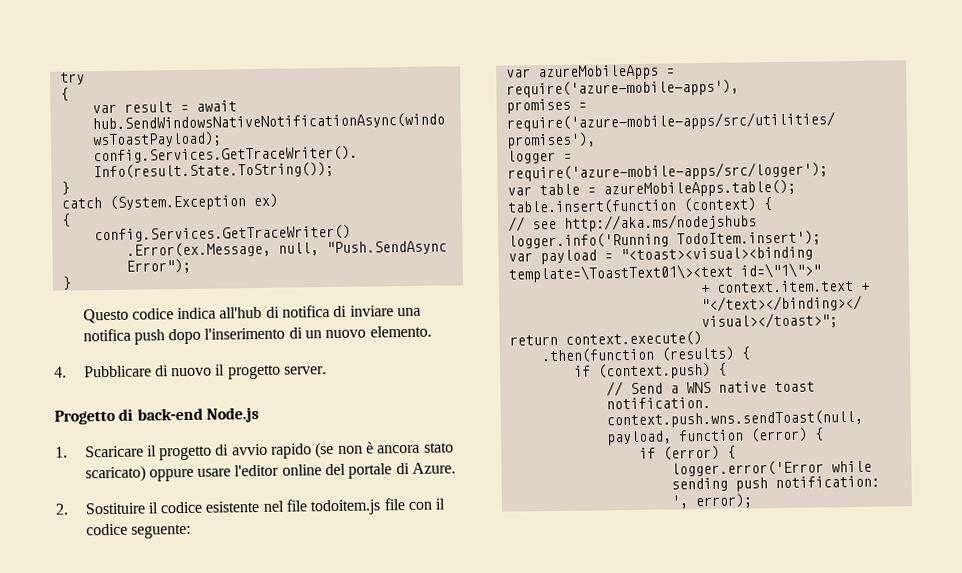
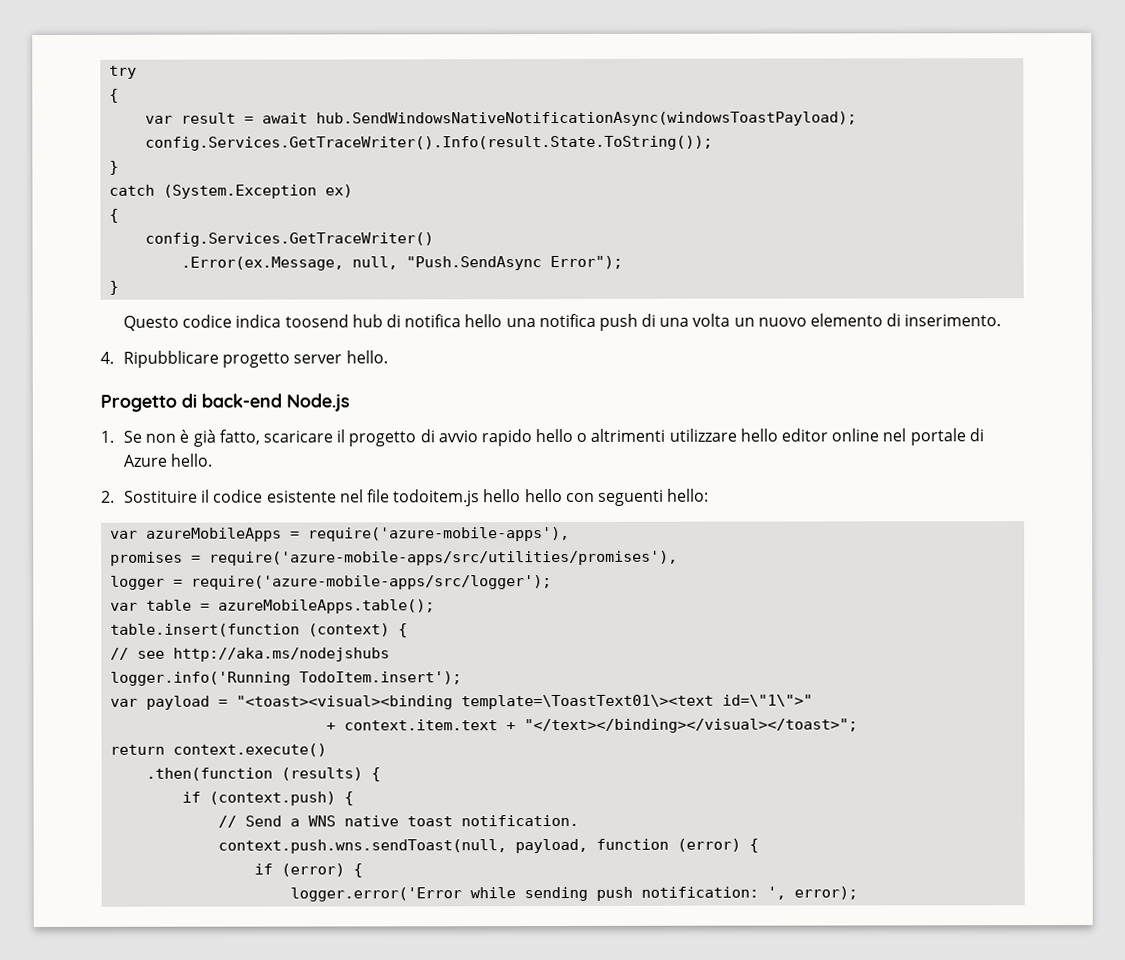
- Questo codice indica all'hub di notifica di inviare una notifica push dopo l'inserimento di un nuovo elemento.
- 4. Pubblicare di nuovo il progetto server.
+ Questo codice indica toosend hub di notifica hello una notifica push di una volta un nuovo elemento di inserimento.
+ 4. Ripubblicare progetto server hello.
- 1. Scaricare il progetto di avvio rapido (se non è ancora stato scaricato) oppure usare l'editor online del portale di Azure.
+ 1. Se non è già fatto, scaricare il progetto di avvio rapido hello o altrimenti utilizzare hello editor online nel portale di Azure hello.
- 2. Sostituire il codice esistente nel file todoitem.js file con il codice seguente:
+ 2. Sostituire il codice esistente nel file todoitem.js hello hello con seguenti hello:

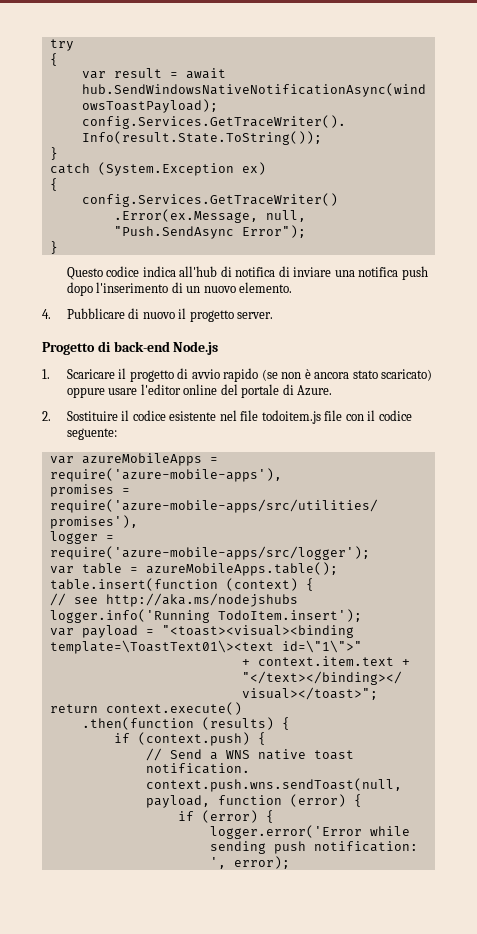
- Questo codice indica toosend hub di notifica hello una notifica push di una volta un nuovo elemento di inserimento.
- 4. Ripubblicare progetto server hello.
+ Questo codice indica all'hub di notifica di inviare una notifica push dopo l'inserimento di un nuovo elemento.
+ 4. Pubblicare di nuovo il progetto server.
- 1. Se non è già fatto, scaricare il progetto di avvio rapido hello o altrimenti utilizzare hello editor online nel portale di Azure hello.
+ 1. Scaricare il progetto di avvio rapido (se non è ancora stato scaricato) oppure usare l'editor online del portale di Azure.
- 2. Sostituire il codice esistente nel file todoitem.js hello hello con seguenti hello:
+ 2. Sostituire il codice esistente nel file todoitem.js file con il codice seguente:

